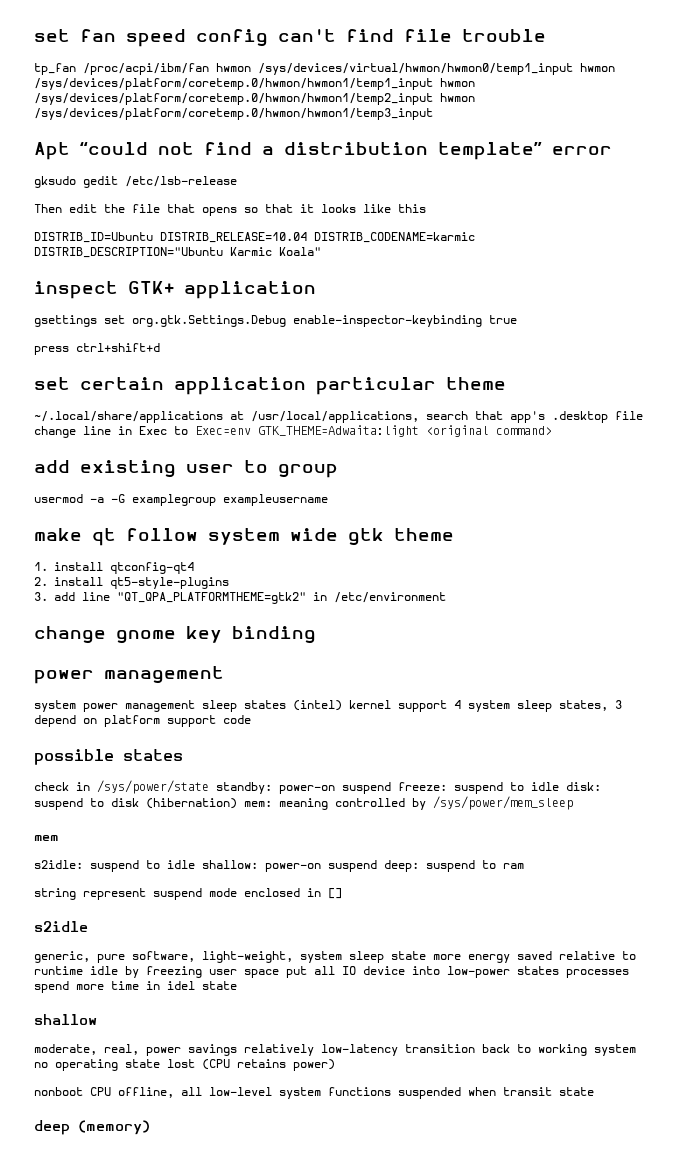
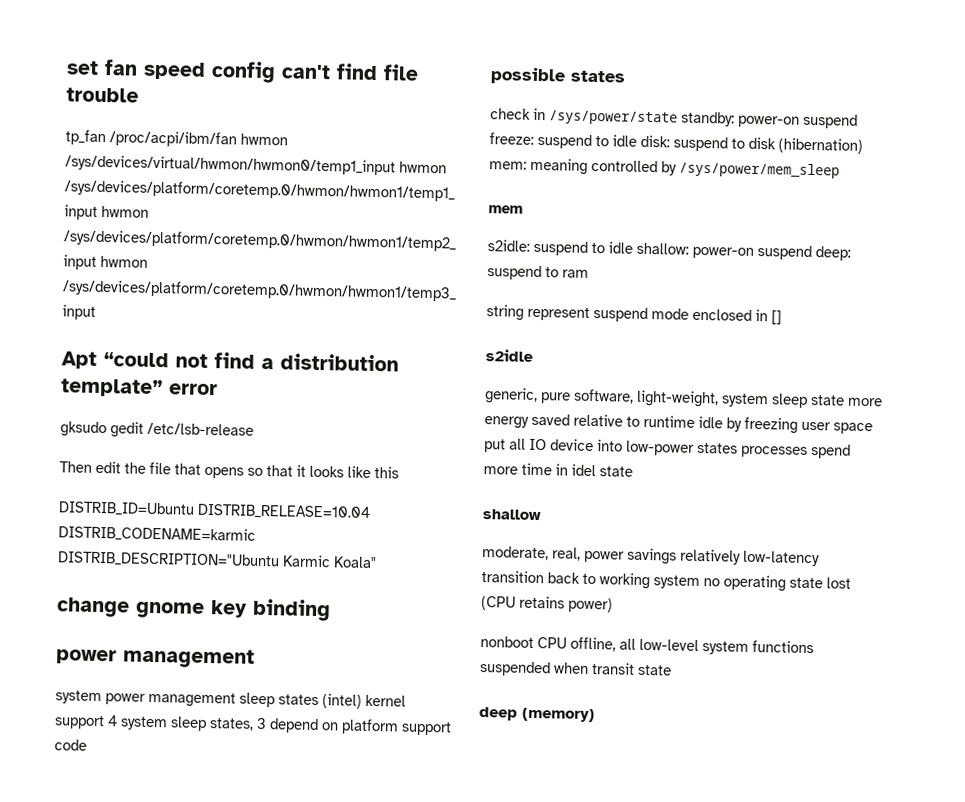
- inspect GTK+ application
- gsettings set org.gtk.Settings.Debug enable-inspector-keybinding true
- press ctrl+shift+d
- set certain application particular theme
- ~/.local/share/applications at /usr/local/applications, search that app's .desktop file change line in Exec to Exec=env GTK_THEME=Adwaita:light <original command>
- add existing user to group
- usermod -a -G examplegroup exampleusername
- make qt follow system wide gtk theme
- 1. install qtconfig-qt4
- 2. install qt5-style-plugins
- 3. add line "QT_QPA_PLATFORMTHEME=gtk2" in /etc/environment

